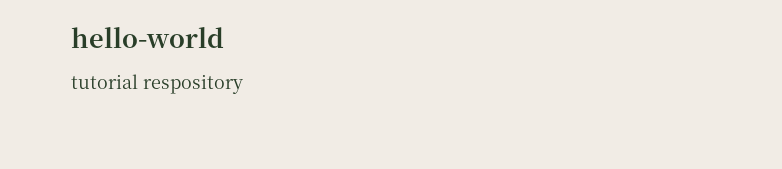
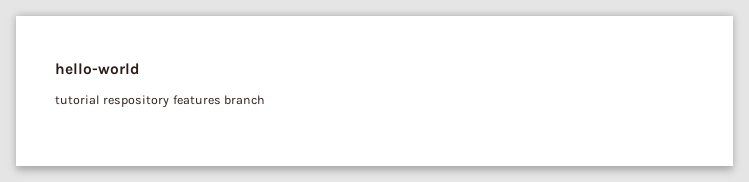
- tutorial respository
+ tutorial respository features branch

